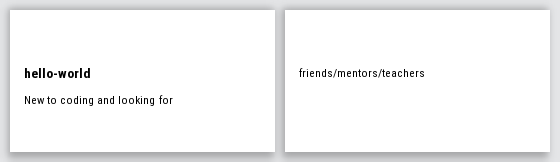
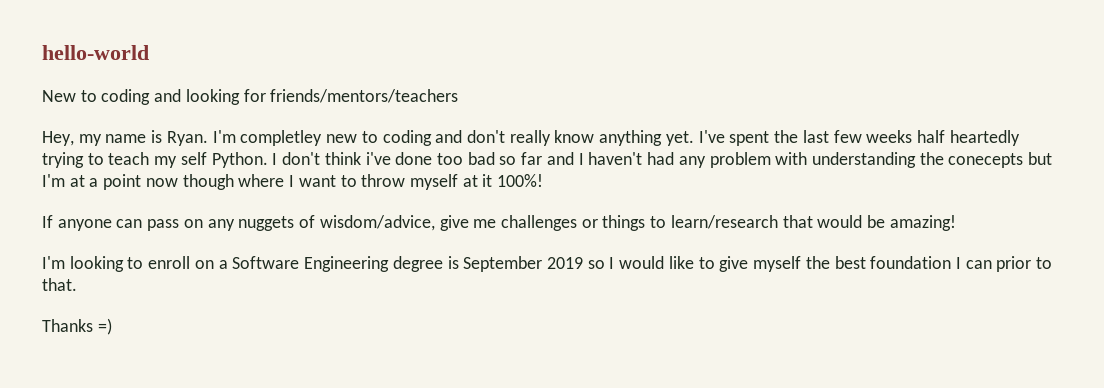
+ Hey, my name is Ryan. I'm completley new to coding and don't really know anything yet. I've spent the last few weeks half heartedly trying to teach my self Python. I don't think i've done too bad so far and I haven't had any problem with understanding the conecepts but I'm at a point now though where I want to throw myself at it 100%!
+ If anyone can pass on any nuggets of wisdom/advice, give me challenges or things to learn/research that would be amazing!
+ I'm looking to enroll on a Software Engineering degree is September 2019 so I would like to give myself the best foundation I can prior to that.
+ Thanks =)

